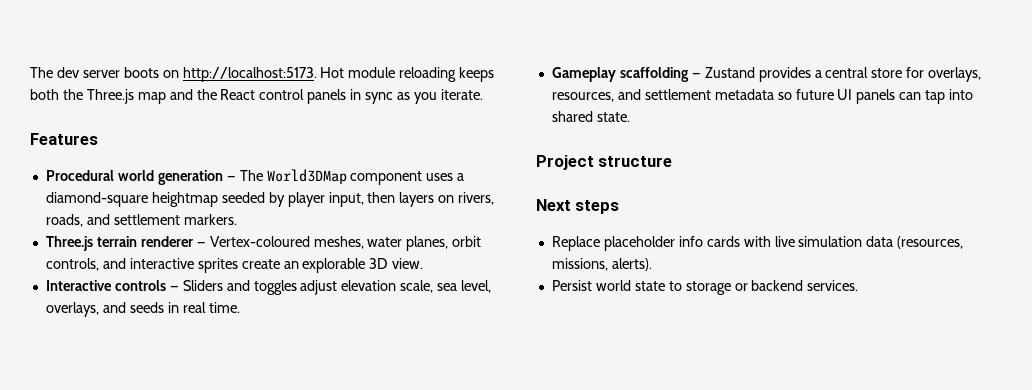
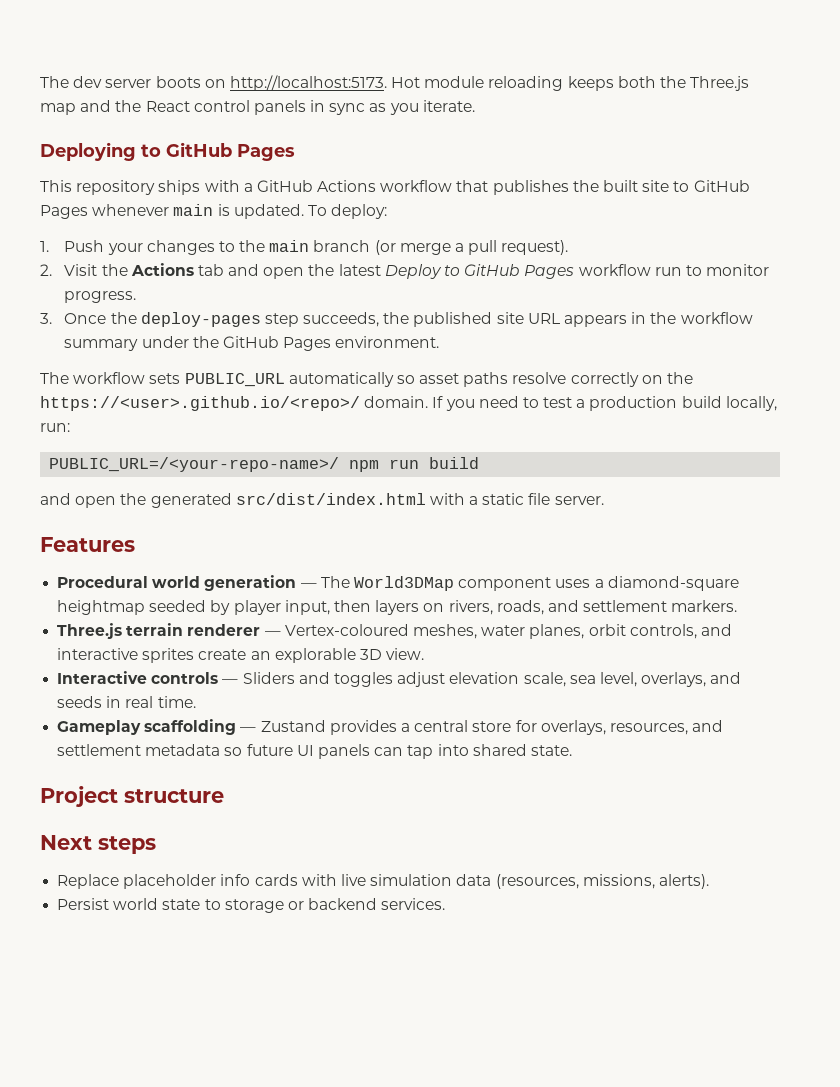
+ Deploying to GitHub Pages
+ This repository ships with a GitHub Actions workflow that publishes the built site to GitHub Pages whenever main is updated. To deploy:
+ 1. Push your changes to the main branch (or merge a pull request).
+ 2. Visit the Actions tab and open the latest Deploy to GitHub Pages workflow run to monitor progress.
+ 3. Once the deploy-pages step succeeds, the published site URL appears in the workflow summary under the GitHub Pages environment.
+ The workflow sets PUBLIC_URL automatically so asset paths resolve correctly on the https://<user>.github.io/<repo>/ domain. If you need to test a production build locally, run:
+ PUBLIC_URL=/<your-repo-name>/ npm run build
+ and open the generated src/dist/index.html with a static file server.

